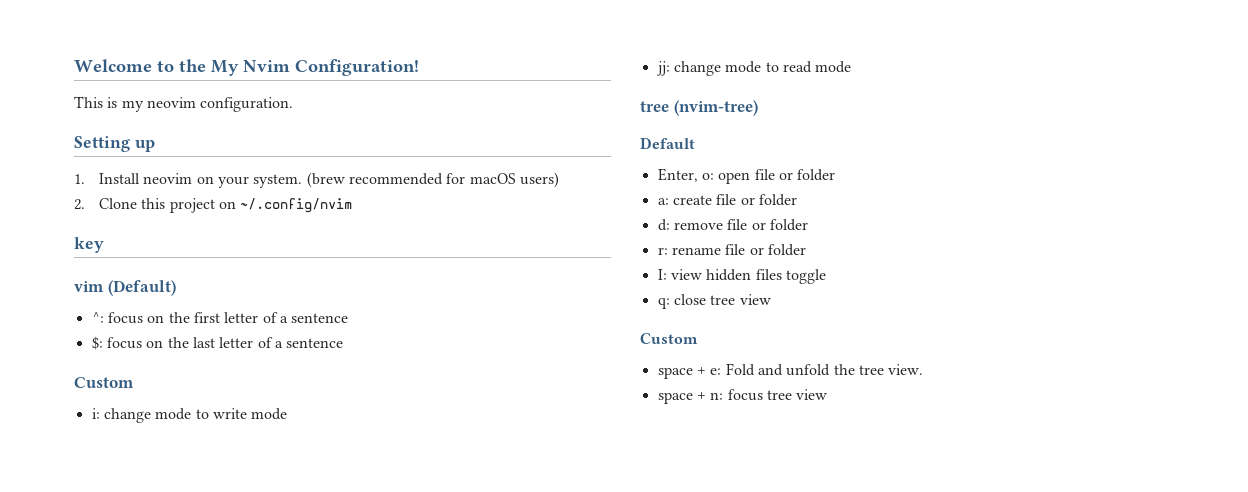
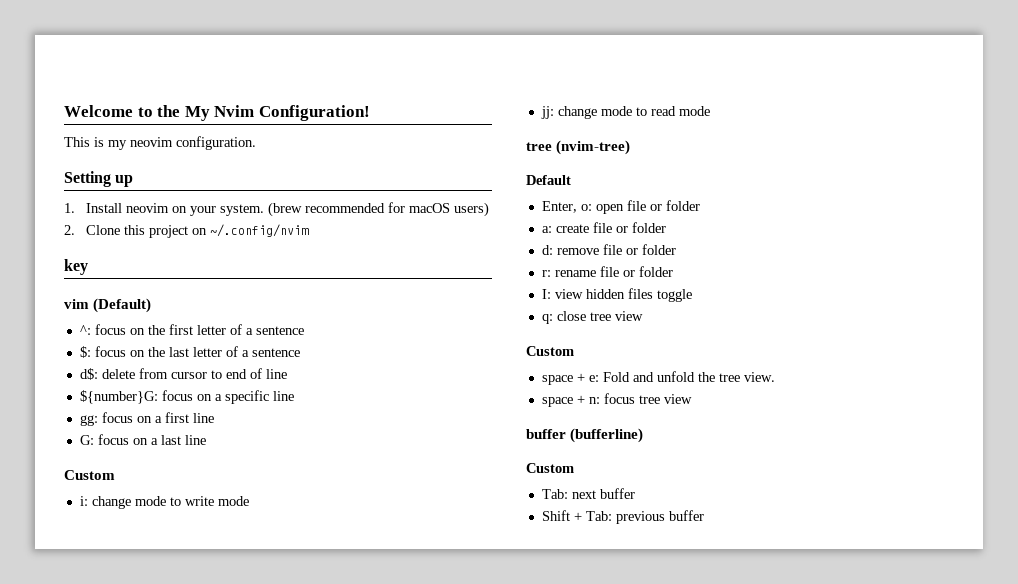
+ d$: delete from cursor to end of line
+ ${number}G: focus on a specific line
+ gg: focus on a first line
+ G: focus on a last line
+ buffer (bufferline)
+ Custom
+ Tab: next buffer
+ Shift + Tab: previous buffer

